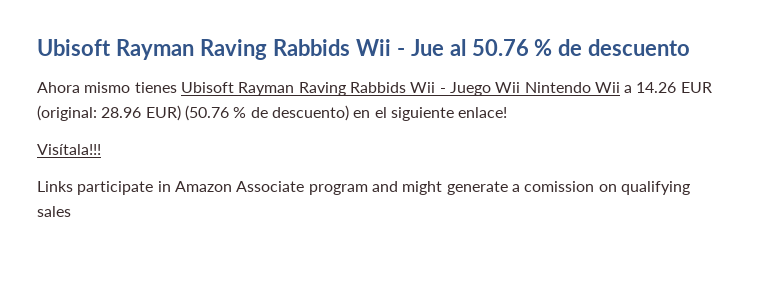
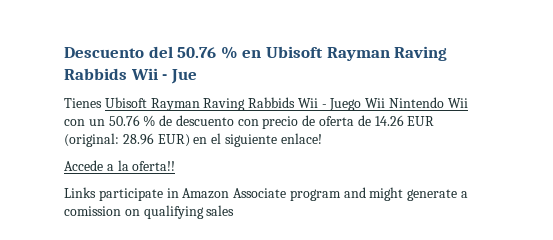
- Ubisoft Rayman Raving Rabbids Wii - Jue al 50.76 % de descuento
- Ahora mismo tienes Ubisoft Rayman Raving Rabbids Wii - Juego Wii Nintendo Wii a 14.26 EUR (original: 28.96 EUR) (50.76 % de descuento) en el siguiente enlace!
+ Descuento del 50.76 % en Ubisoft Rayman Raving Rabbids Wii - Jue
+ Tienes Ubisoft Rayman Raving Rabbids Wii - Juego Wii Nintendo Wii con un 50.76 % de descuento con precio de oferta de 14.26 EUR (original: 28.96 EUR) en el siguiente enlace!
- Visítala!!!
+ Accede a la oferta!!

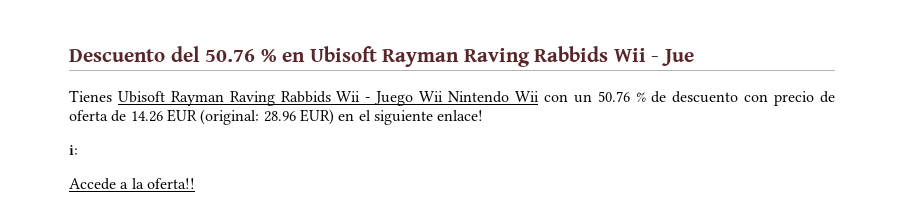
+ ℹ:
- Links participate in Amazon Associate program and might generate a comission on qualifying sales

